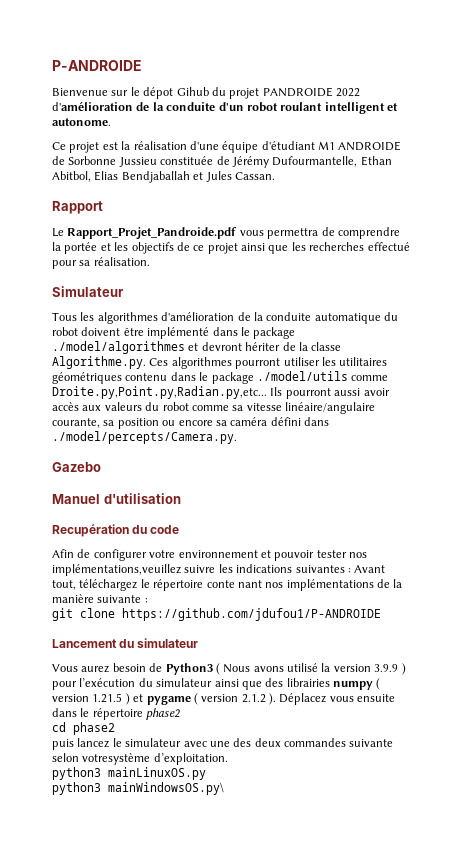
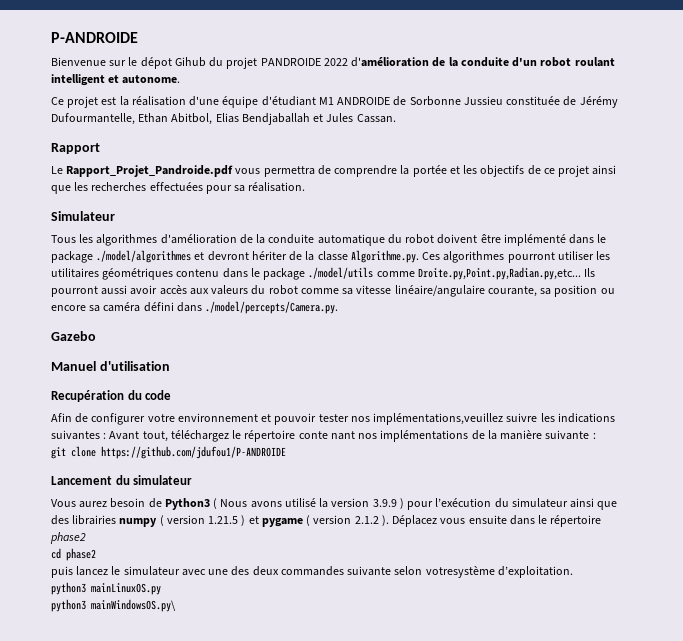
- Le Rapport_Projet_Pandroide.pdf vous permettra de comprendre la portée et les objectifs de ce projet ainsi que les recherches effectué pour sa réalisation.
+ Le Rapport_Projet_Pandroide.pdf vous permettra de comprendre la portée et les objectifs de ce projet ainsi que les recherches effectuées pour sa réalisation.

